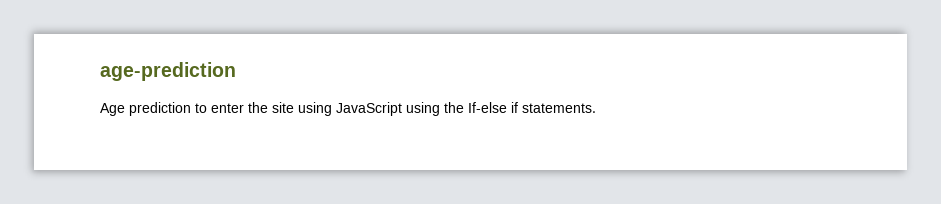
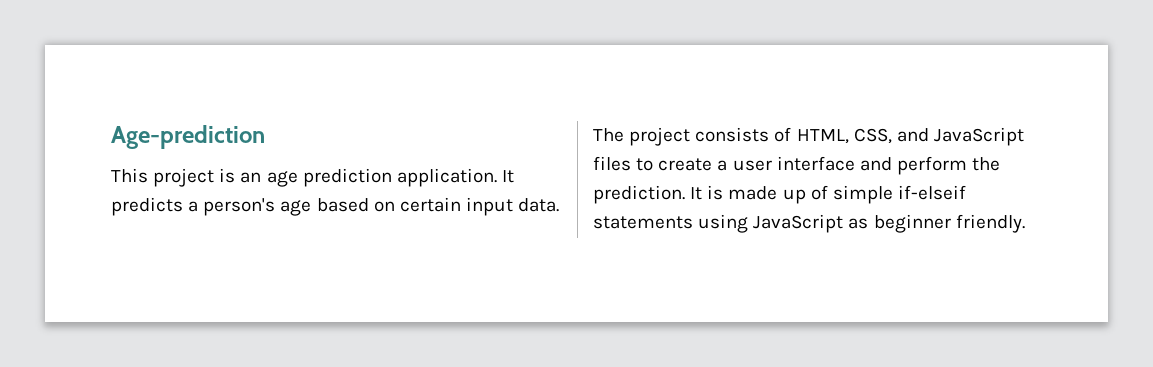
- age-prediction
- Age prediction to enter the site using JavaScript using the If-else if statements.
+ Age-prediction
+ This project is an age prediction application. It predicts a person's age based on certain input data. The project consists of HTML, CSS, and JavaScript files to create a user interface and perform the prediction. It is made up of simple if-elseif statements using JavaScript as beginner friendly.

